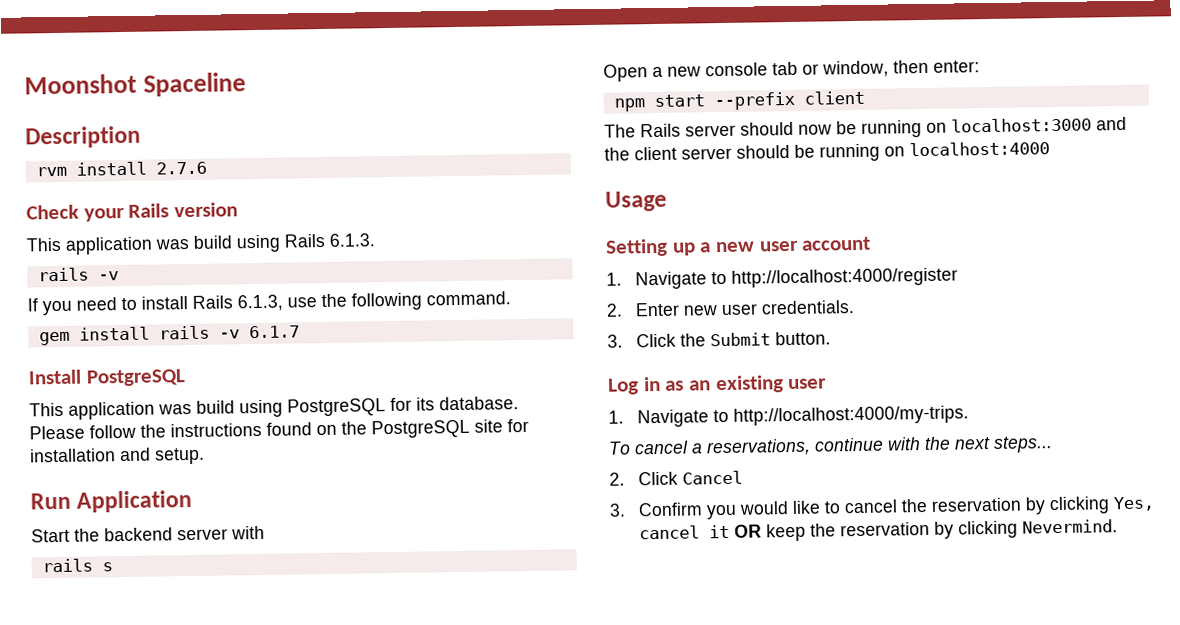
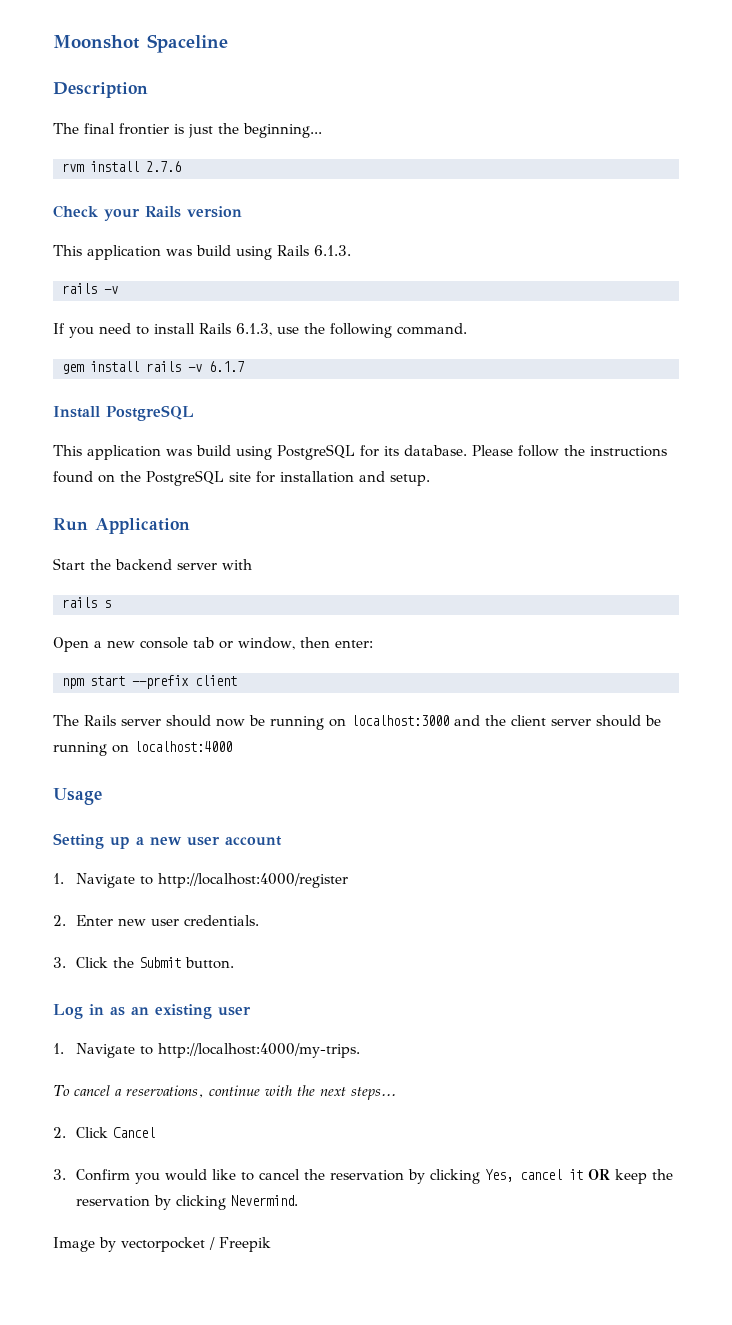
+ The final frontier is just the beginning...
+ Image by vectorpocket / Freepik

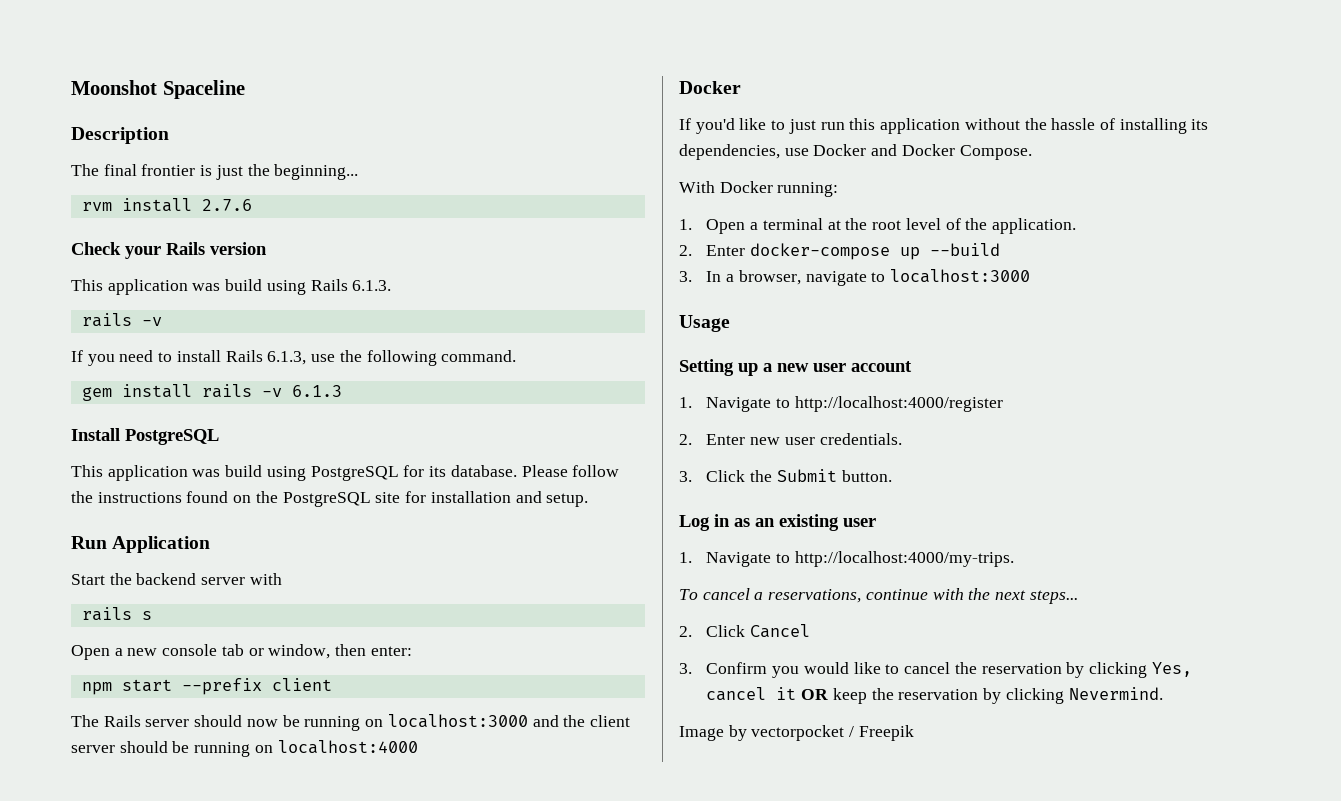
- gem install rails -v 6.1.7
+ gem install rails -v 6.1.3
  The Rails server should now be running on localhost:3000 and the client server should be running on localhost:4000
+ Docker
+ If you'd like to just run this application without the hassle of installing its dependencies, use Docker and Docker Compose.
+ With Docker running:
+ 1. Open a terminal at the root level of the application.
+ 2. Enter docker-compose up --build
+ 3. In a browser, navigate to localhost:3000

